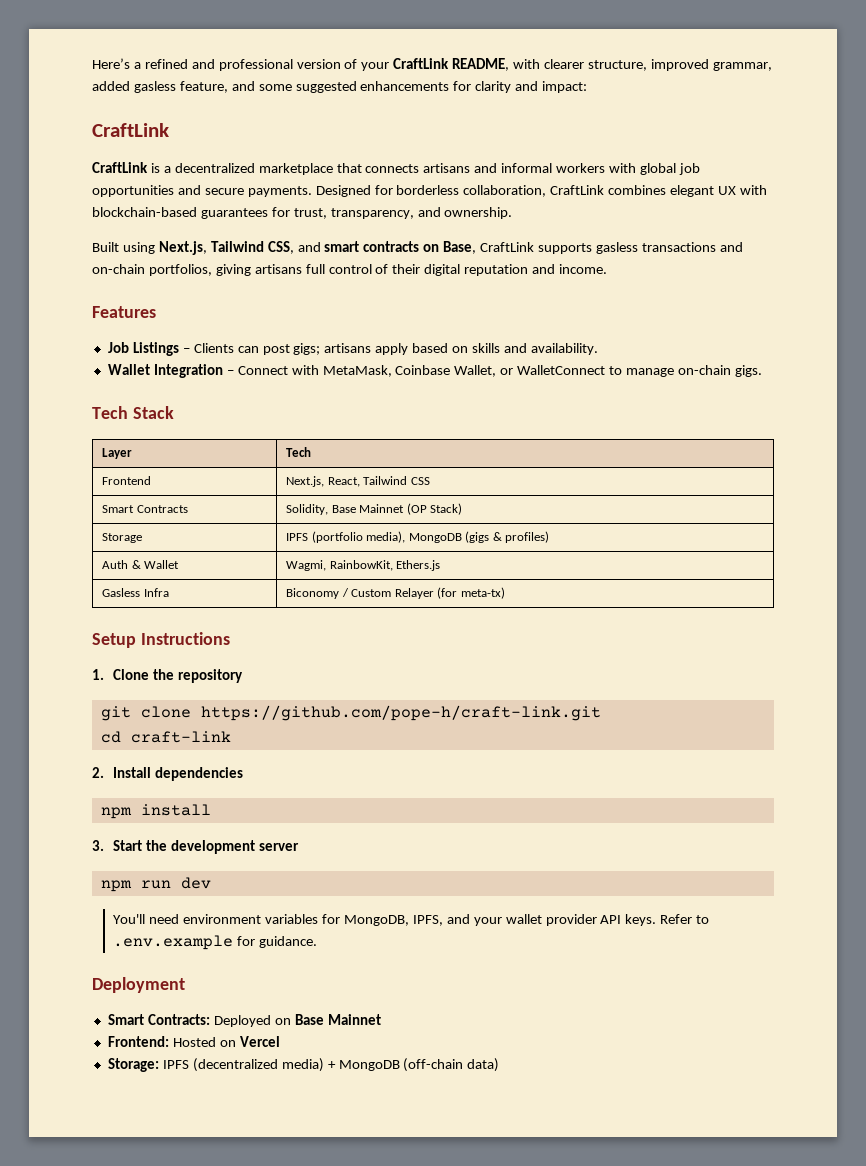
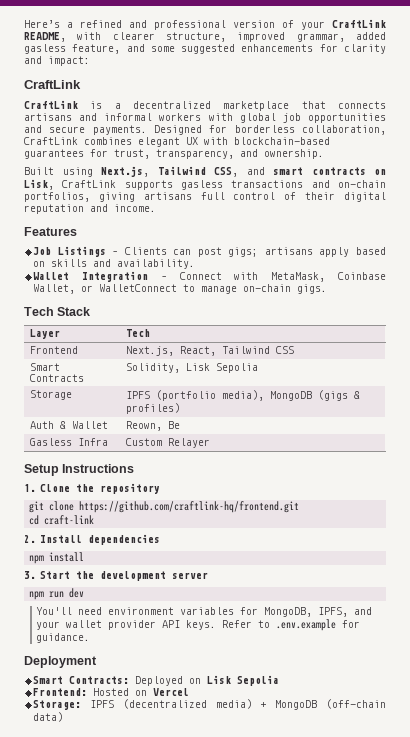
- Built using Next.js, Tailwind CSS, and smart contracts on Base, CraftLink supports gasless transactions and on-chain portfolios, giving artisans full control of their digital reputation and income.
+ Built using Next.js, Tailwind CSS, and smart contracts on Lisk, CraftLink supports gasless transactions and on-chain portfolios, giving artisans full control of their digital reputation and income.
- Smart Contracts | Solidity, Base Mainnet (OP Stack)
+ Smart Contracts | Solidity, Lisk Sepolia
- Auth & Wallet | Wagmi, RainbowKit, Ethers.js
+ Auth & Wallet | Reown, Be
- Gasless Infra | Biconomy / Custom Relayer (for meta-tx)
+ Gasless Infra | Custom Relayer
- git clone https://github.com/pope-h/craft-link.git
+ git clone https://github.com/craftlink-hq/frontend.git
- Smart Contracts: Deployed on Base Mainnet
+ Smart Contracts: Deployed on Lisk Sepolia

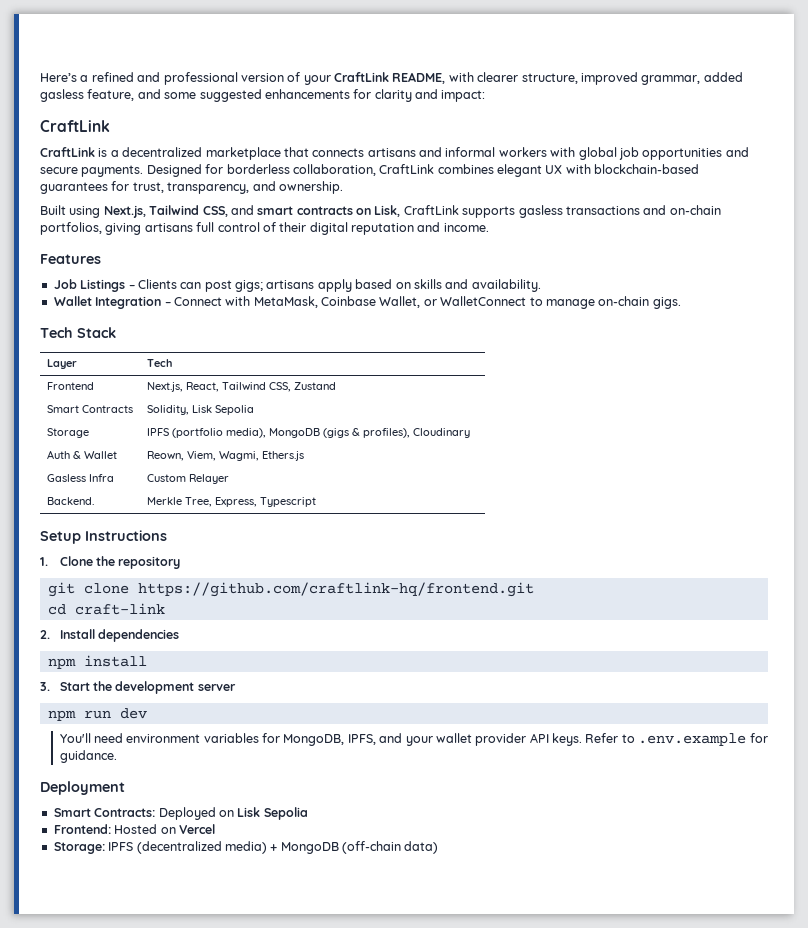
- Frontend | Next.js, React, Tailwind CSS
+ Frontend | Next.js, React, Tailwind CSS, Zustand
- Storage | IPFS (portfolio media), MongoDB (gigs & profiles)
+ Storage | IPFS (portfolio media), MongoDB (gigs & profiles), Cloudinary
- Auth & Wallet | Reown, Be
+ Auth & Wallet | Reown, Viem, Wagmi, Ethers.js
+ Backend. | Merkle Tree, Express, Typescript

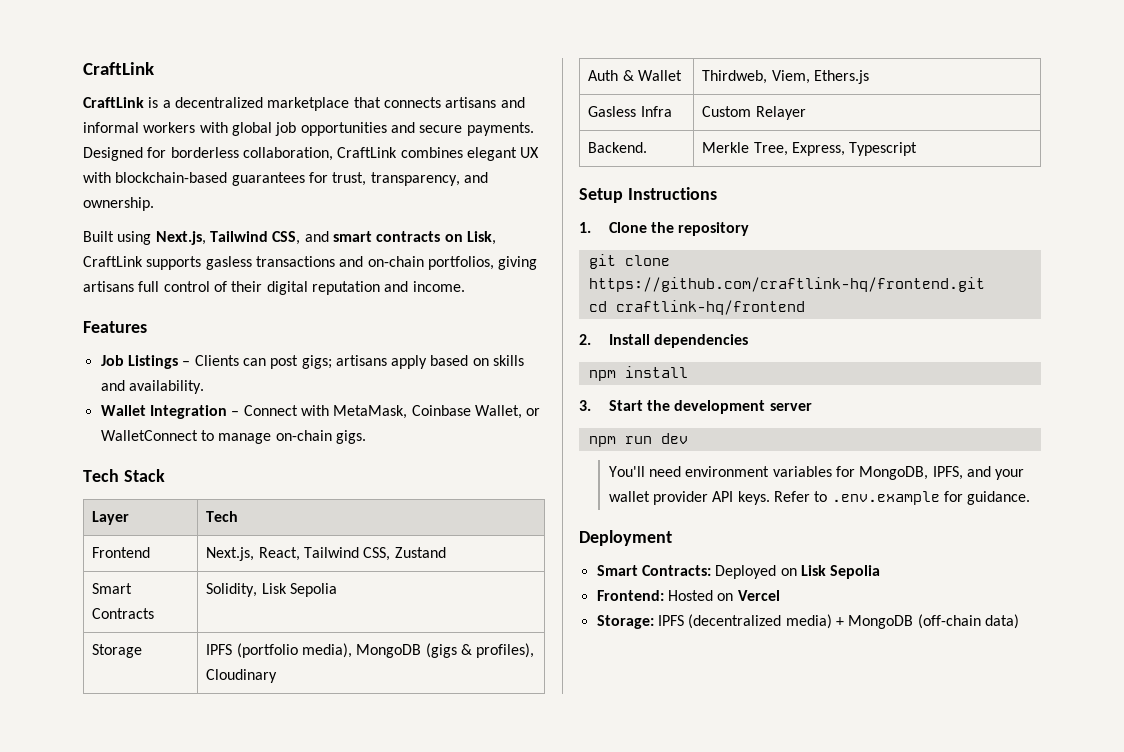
- Here’s a refined and professional version of your CraftLink README, with clearer structure, improved grammar, added gasless feature, and some suggested enhancements for clarity and impact:
- Auth & Wallet | Reown, Viem, Wagmi, Ethers.js
+ Auth & Wallet | Thirdweb, Viem, Ethers.js
- cd craft-link
+ cd craftlink-hq/frontend

